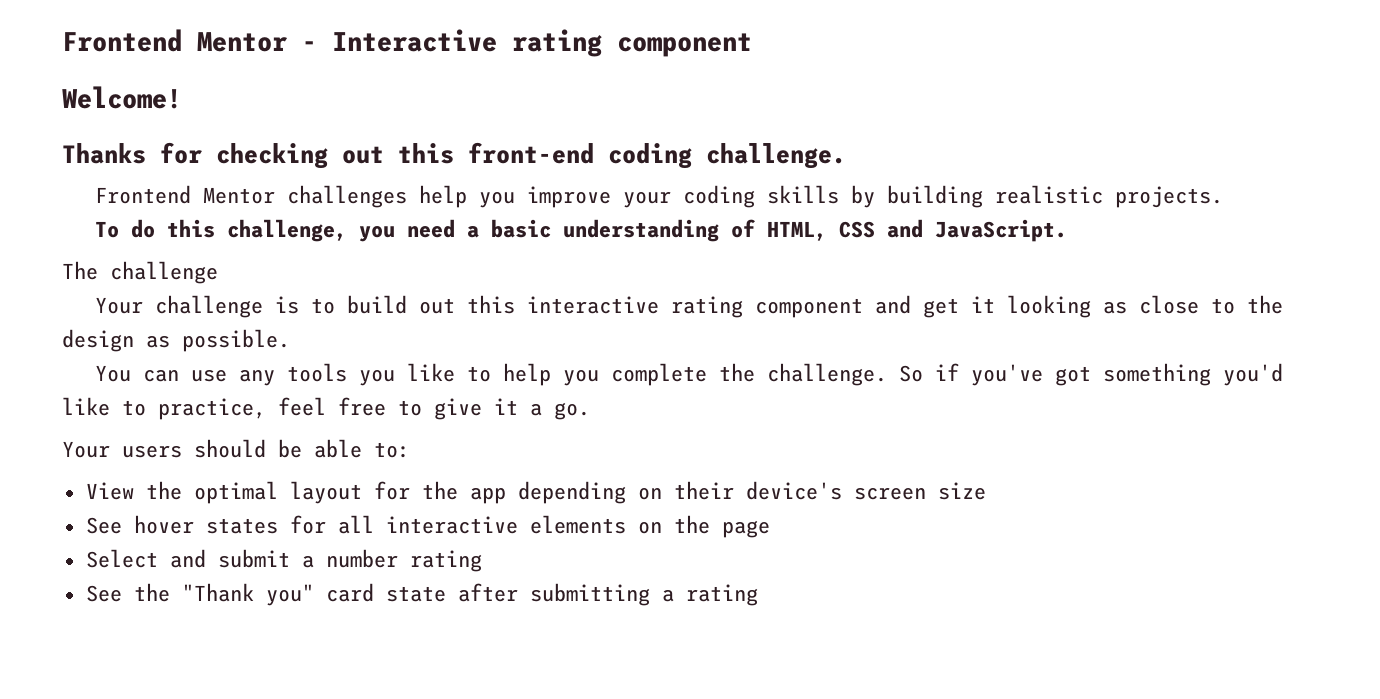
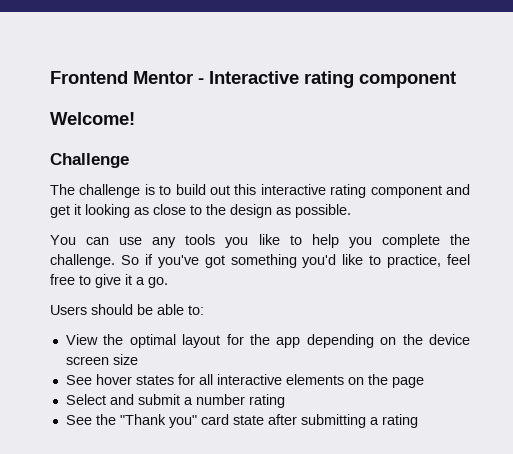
- Thanks for checking out this front-end coding challenge.
- Frontend Mentor challenges help you improve your coding skills by building realistic projects.
- To do this challenge, you need a basic understanding of HTML, CSS and JavaScript.
+ Challenge
- The challenge
- Your challenge is to build out this interactive rating component and get it looking as close to the design as possible.
+ The challenge is to build out this interactive rating component and get it looking as close to the design as possible.
- Your users should be able to:
+ Users should be able to:
- View the optimal layout for the app depending on their device's screen size
+ View the optimal layout for the app depending on the device screen size

